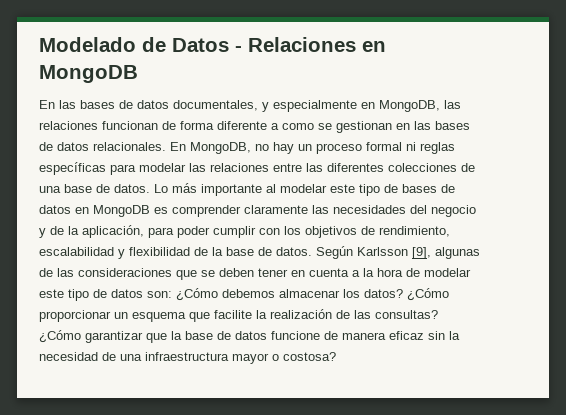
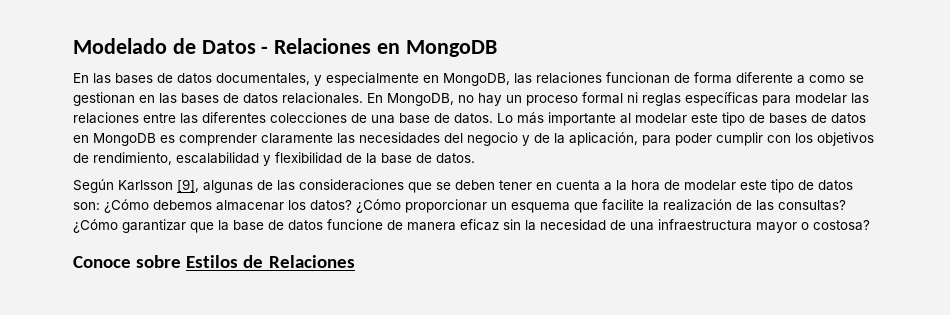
- Lo más importante al modelar este tipo de bases de datos en MongoDB es comprender claramente las necesidades del negocio y de la aplicación, para poder cumplir con los objetivos de rendimiento, escalabilidad y flexibilidad de la base de datos. Según Karlsson [9], algunas de las consideraciones que se deben tener en cuenta a la hora de modelar este tipo de datos son:
+ Lo más importante al modelar este tipo de bases de datos en MongoDB es comprender claramente las necesidades del negocio y de la aplicación, para poder cumplir con los objetivos de rendimiento, escalabilidad y flexibilidad de la base de datos.
+ Según Karlsson [9], algunas de las consideraciones que se deben tener en cuenta a la hora de modelar este tipo de datos son:
+ Conoce sobre Estilos de Relaciones

